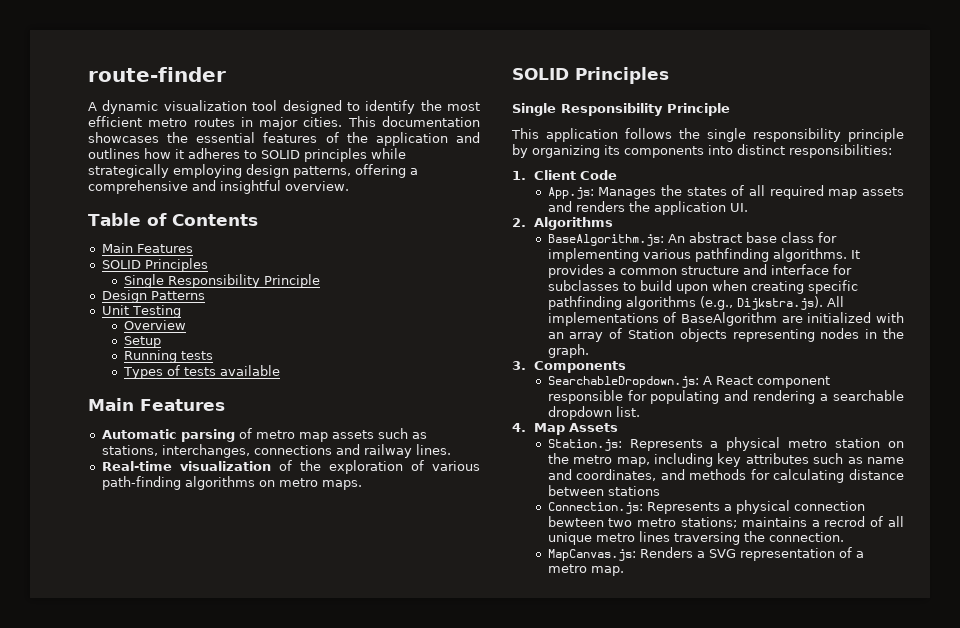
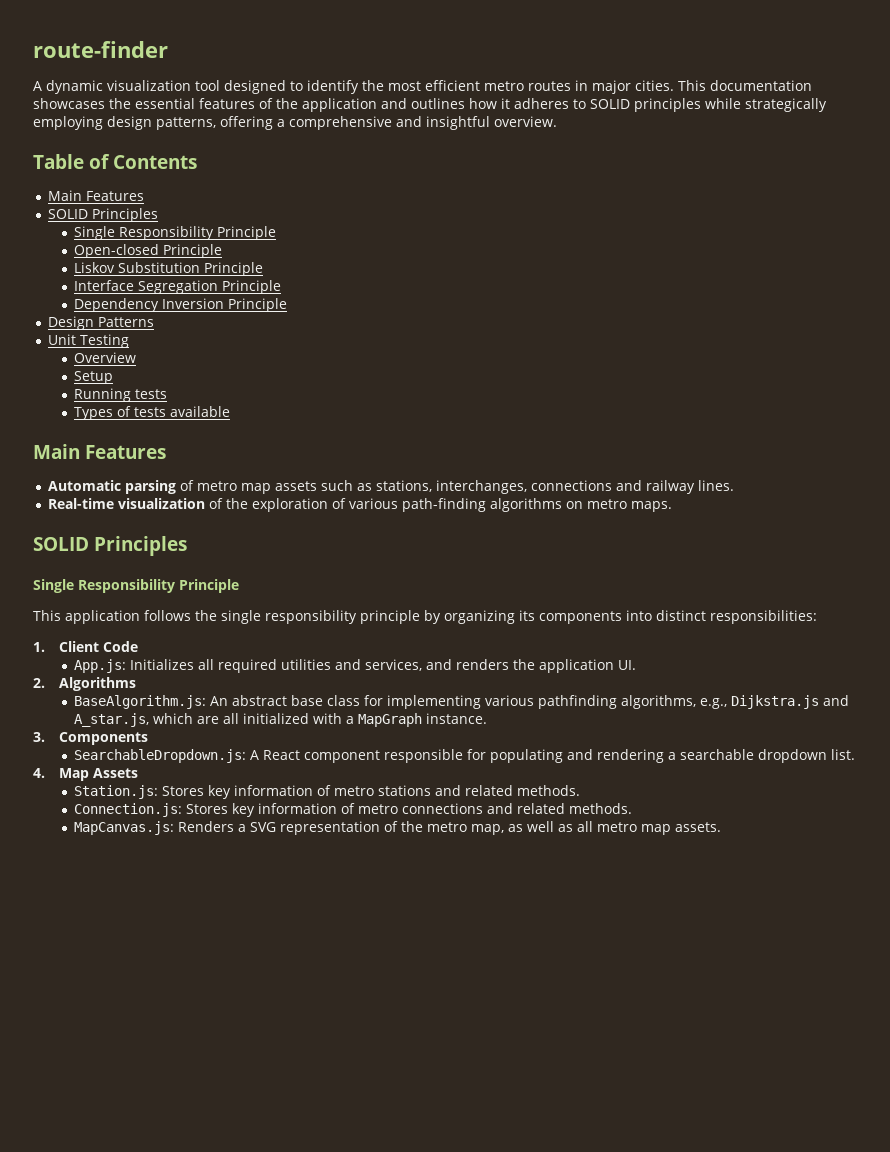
+ Open-closed Principle
+ Liskov Substitution Principle
+ Interface Segregation Principle
+ Dependency Inversion Principle
- App.js: Manages the states of all required map assets and renders the application UI.
+ App.js: Initializes all required utilities and services, and renders the application UI.
- BaseAlgorithm.js: An abstract base class for implementing various pathfinding algorithms. It provides a common structure and interface for subclasses to build upon when creating specific pathfinding algorithms (e.g., Dijkstra.js). All implementations of BaseAlgorithm are initialized with an array of Station objects representing nodes in the graph.
+ BaseAlgorithm.js: An abstract base class for implementing various pathfinding algorithms, e.g., Dijkstra.js and A_star.js, which are all initialized with a MapGraph instance.
- Station.js: Represents a physical metro station on the metro map, including key attributes such as name and coordinates, and methods for calculating distance between stations
- Connection.js: Represents a physical connection bewteen two metro stations; maintains a recrod of all unique metro lines traversing the connection.
+ Station.js: Stores key information of metro stations and related methods.
+ Connection.js: Stores key information of metro connections and related methods.
- MapCanvas.js: Renders a SVG representation of a metro map.
+ MapCanvas.js: Renders a SVG representation of the metro map, as well as all metro map assets.

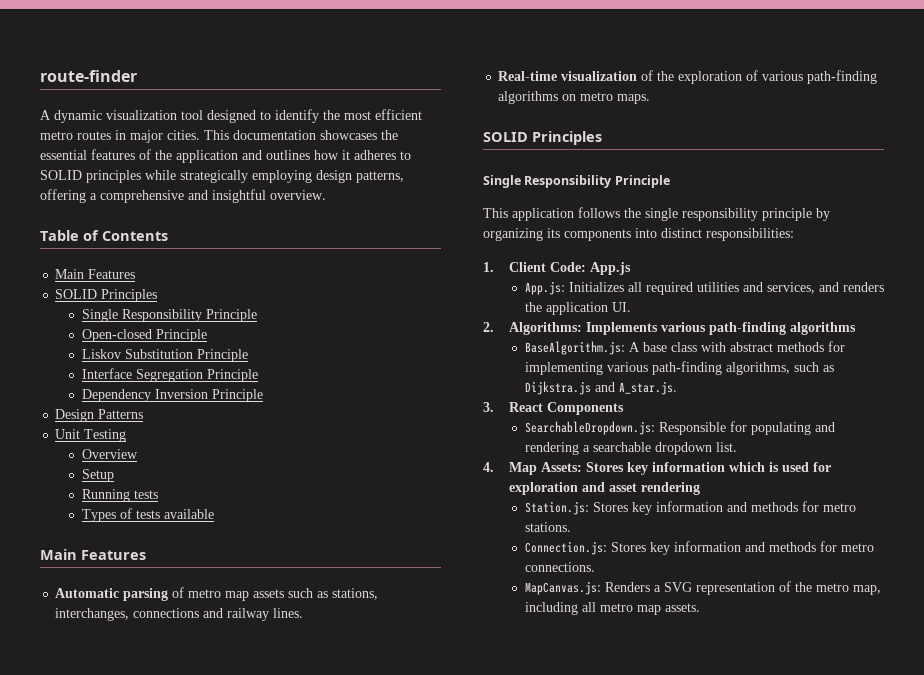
- 1. Client Code
+ 1. Client Code: App.js
- 2. Algorithms
- BaseAlgorithm.js: An abstract base class for implementing various pathfinding algorithms, e.g., Dijkstra.js and A_star.js, which are all initialized with a MapGraph instance.
+ 2. Algorithms: Implements various path-finding algorithms
+ BaseAlgorithm.js: A base class with abstract methods for implementing various path-finding algorithms, such as Dijkstra.js and A_star.js.
- 3. Components
+ 3. React Components
- SearchableDropdown.js: A React component responsible for populating and rendering a searchable dropdown list.
+ SearchableDropdown.js: Responsible for populating and rendering a searchable dropdown list.
- 4. Map Assets
- Station.js: Stores key information of metro stations and related methods.
- Connection.js: Stores key information of metro connections and related methods.
+ 4. Map Assets: Stores key information which is used for exploration and asset rendering
+ Station.js: Stores key information and methods for metro stations.
+ Connection.js: Stores key information and methods for metro connections.
- MapCanvas.js: Renders a SVG representation of the metro map, as well as all metro map assets.
+ MapCanvas.js: Renders a SVG representation of the metro map, including all metro map assets.

